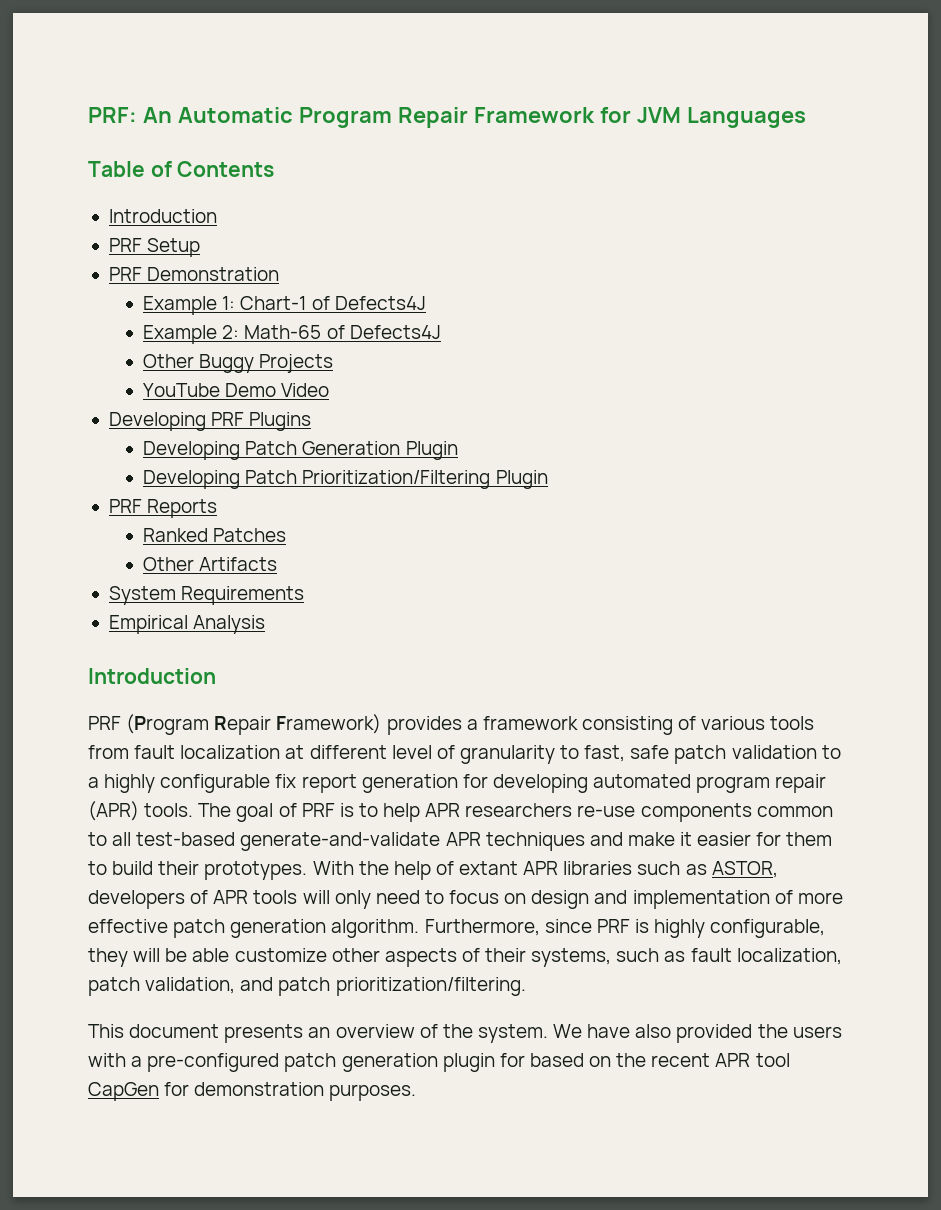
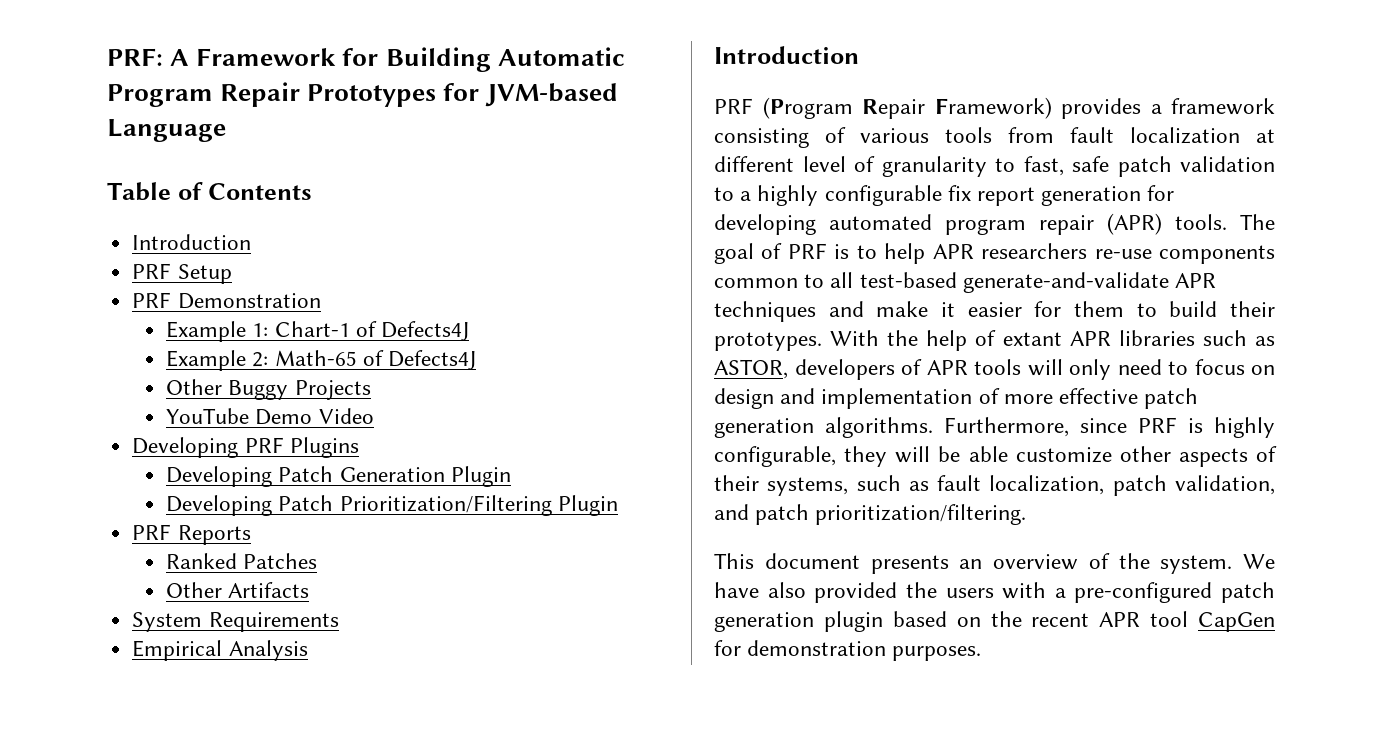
- PRF: An Automatic Program Repair Framework for JVM Languages
+ PRF: A Framework for Building Automatic Program Repair Prototypes for JVM-based Language
- With the help of extant APR libraries such as ASTOR, developers of APR tools will only need to focus on design and implementation of more effective patch generation algorithm.
+ With the help of extant APR libraries such as ASTOR, developers of APR tools will only need to focus on design and implementation of more effective patch generation algorithms.
- We have also provided the users with a pre-configured patch generation plugin for based on the recent APR tool CapGen for demonstration purposes.
+ We have also provided the users with a pre-configured patch generation plugin based on the recent APR tool CapGen for demonstration purposes.

